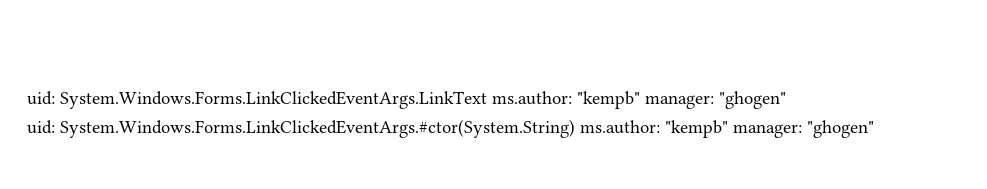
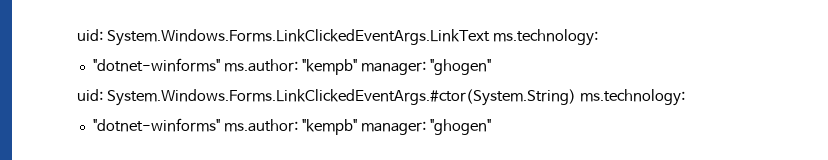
- uid: System.Windows.Forms.LinkClickedEventArgs.LinkText ms.author: "kempb" manager: "ghogen"
+ uid: System.Windows.Forms.LinkClickedEventArgs.LinkText ms.technology:
+ "dotnet-winforms" ms.author: "kempb" manager: "ghogen"
- uid: System.Windows.Forms.LinkClickedEventArgs.#ctor(System.String) ms.author: "kempb" manager: "ghogen"
+ uid: System.Windows.Forms.LinkClickedEventArgs.#ctor(System.String) ms.technology:
+ "dotnet-winforms" ms.author: "kempb" manager: "ghogen"

